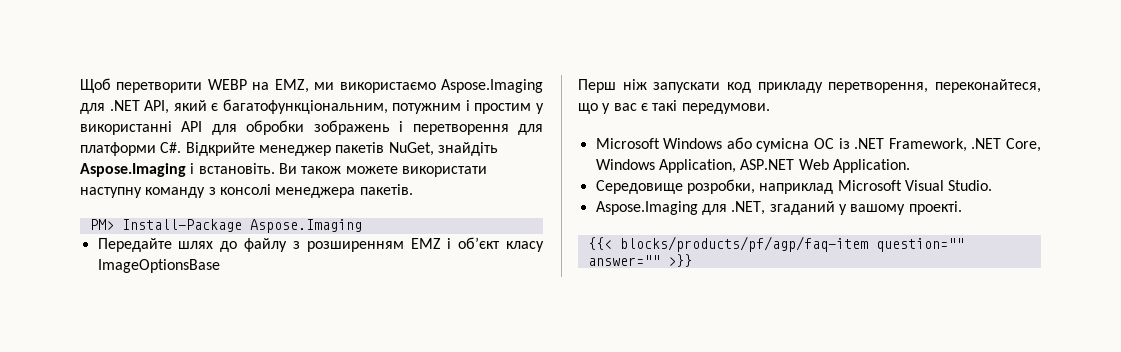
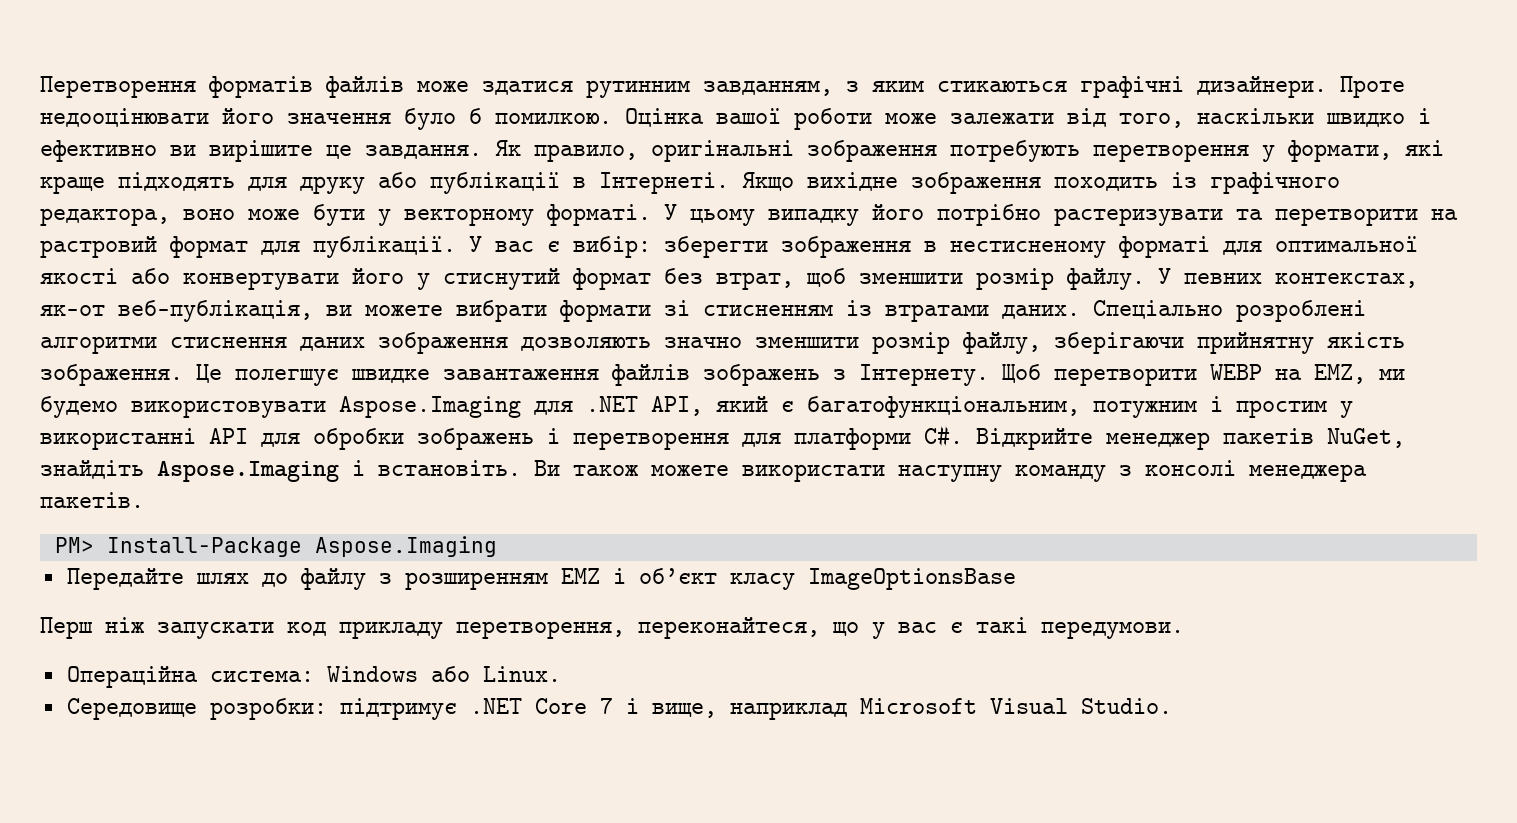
+ Перетворення форматів файлів може здатися рутинним завданням, з яким стикаються графічні дизайнери. Проте недооцінювати його значення було б помилкою. Оцінка вашої роботи може залежати від того, наскільки швидко і ефективно ви вирішите це завдання. Як правило, оригінальні зображення потребують перетворення у формати, які краще підходять для друку або публікації в Інтернеті. Якщо вихідне зображення походить із графічного редактора, воно може бути у векторному форматі. У цьому випадку його потрібно растеризувати та перетворити на растровий формат для публікації. У вас є вибір: зберегти зображення в нестисненому форматі для оптимальної якості або конвертувати його у стиснутий формат без втрат, щоб зменшити розмір файлу. У певних контекстах, як-от веб-публікація, ви можете вибрати формати зі стисненням із втратами даних. Спеціально розроблені алгоритми стиснення даних зображення дозволяють значно зменшити розмір файлу, зберігаючи прийнятну якість зображення. Це полегшує швидке завантаження файлів зображень з Інтернету.
- Щоб перетворити WEBP на EMZ, ми використаємо Aspose.Imaging для .NET API, який є багатофункціональним, потужним і простим у використанні API для обробки зображень і перетворення для платформи C#. Відкрийте менеджер пакетів NuGet, знайдіть Aspose.Imaging і встановіть.
+ Щоб перетворити WEBP на EMZ, ми будемо використовувати Aspose.Imaging для .NET API, який є багатофункціональним, потужним і простим у використанні API для обробки зображень і перетворення для платформи C#. Відкрийте менеджер пакетів NuGet, знайдіть Aspose.Imaging і встановіть.
- Microsoft Windows або сумісна ОС із .NET Framework, .NET Core, Windows Application, ASP.NET Web Application.
- Середовище розробки, наприклад Microsoft Visual Studio.
- Aspose.Imaging для .NET, згаданий у вашому проекті.
- {{< blocks/products/pf/agp/faq-item question="" answer="" >}}
+ Операційна система: Windows або Linux.
+ Середовище розробки: підтримує .NET Core 7 і вище, наприклад Microsoft Visual Studio.

